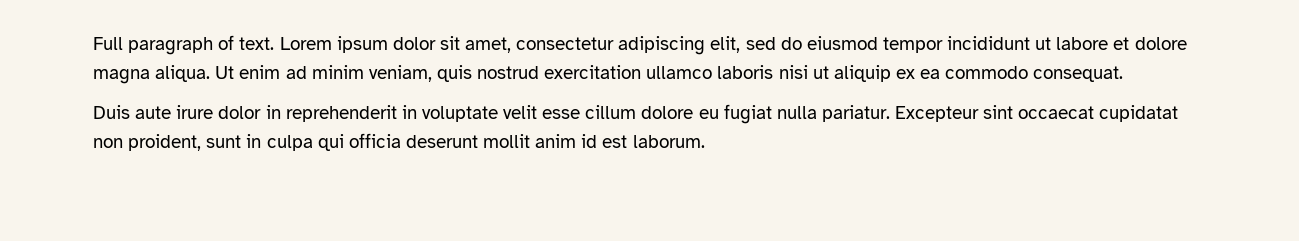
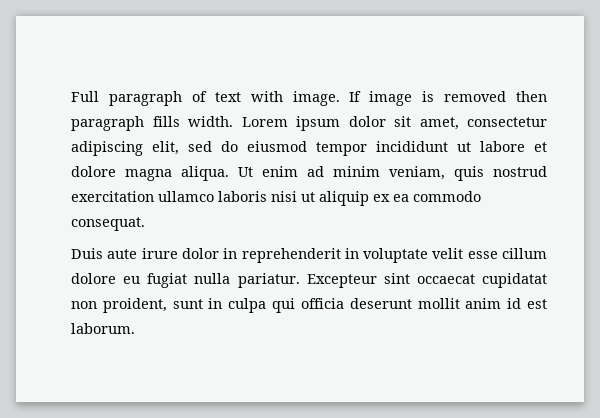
- Full paragraph of text.
+ Full paragraph of text with image. If image is removed then paragraph fills width.

